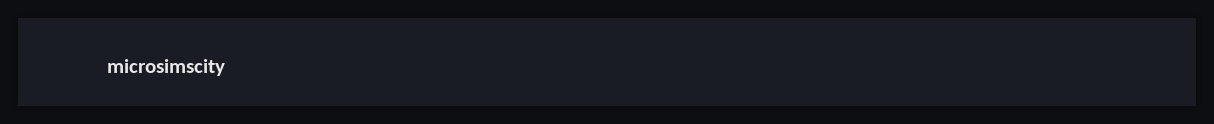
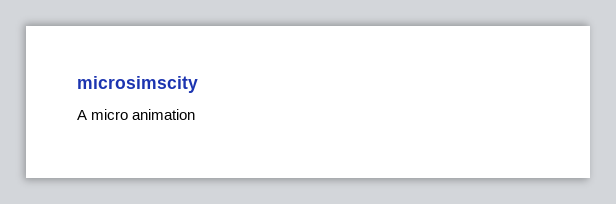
+ A micro animation

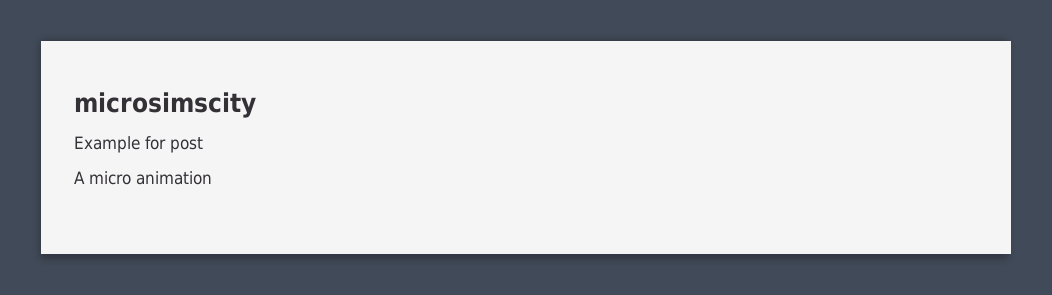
+ Example for post

